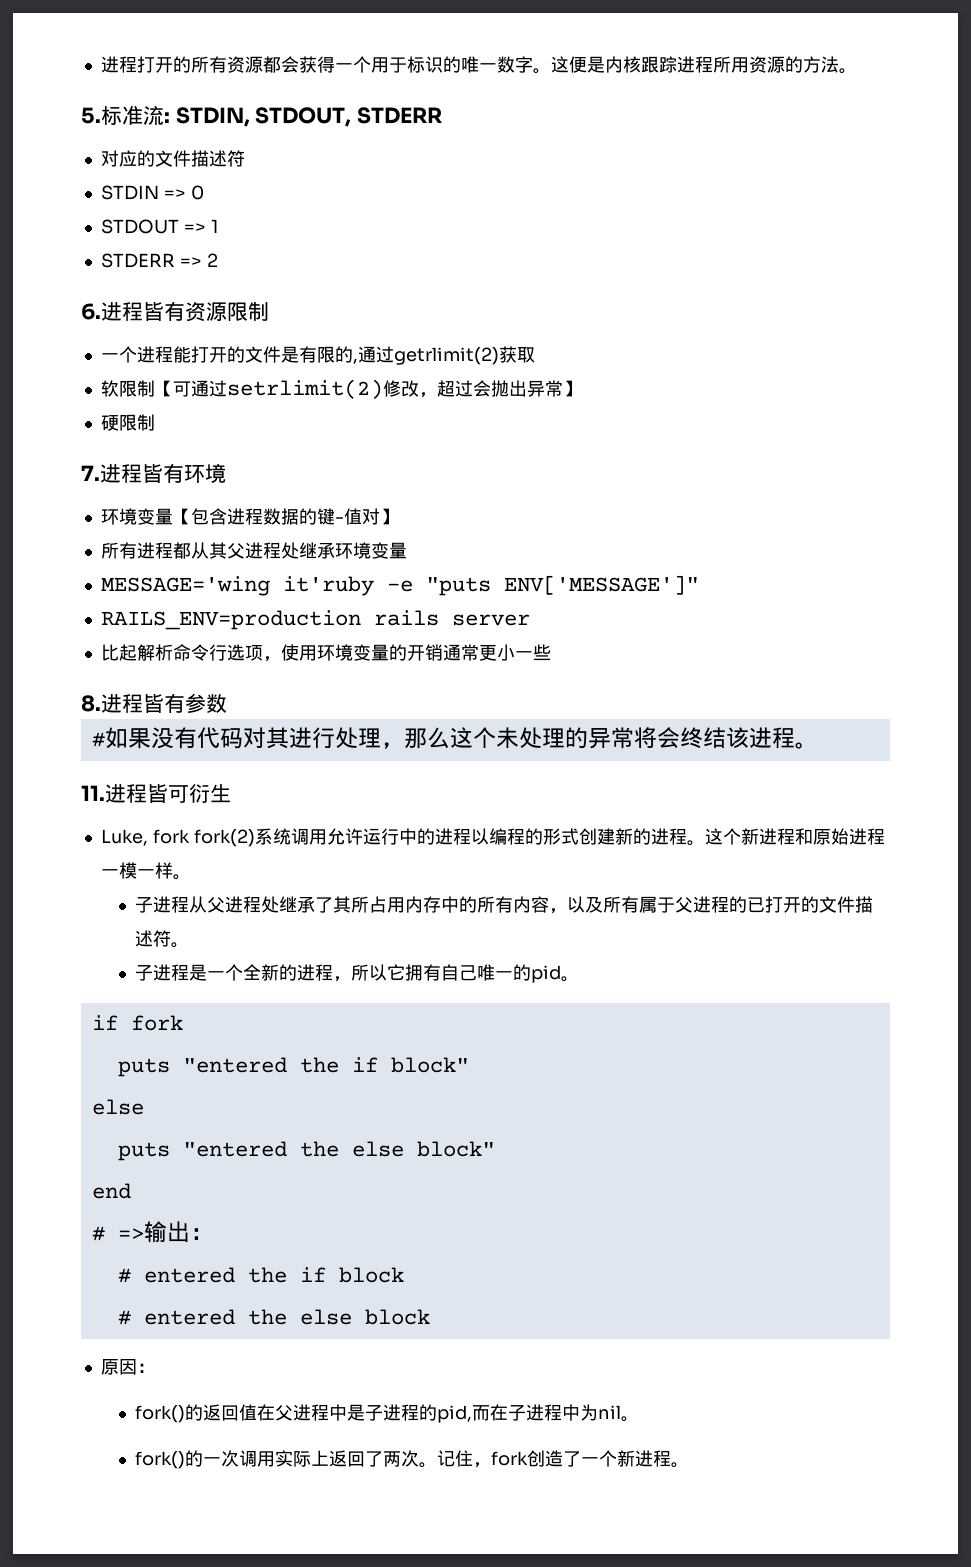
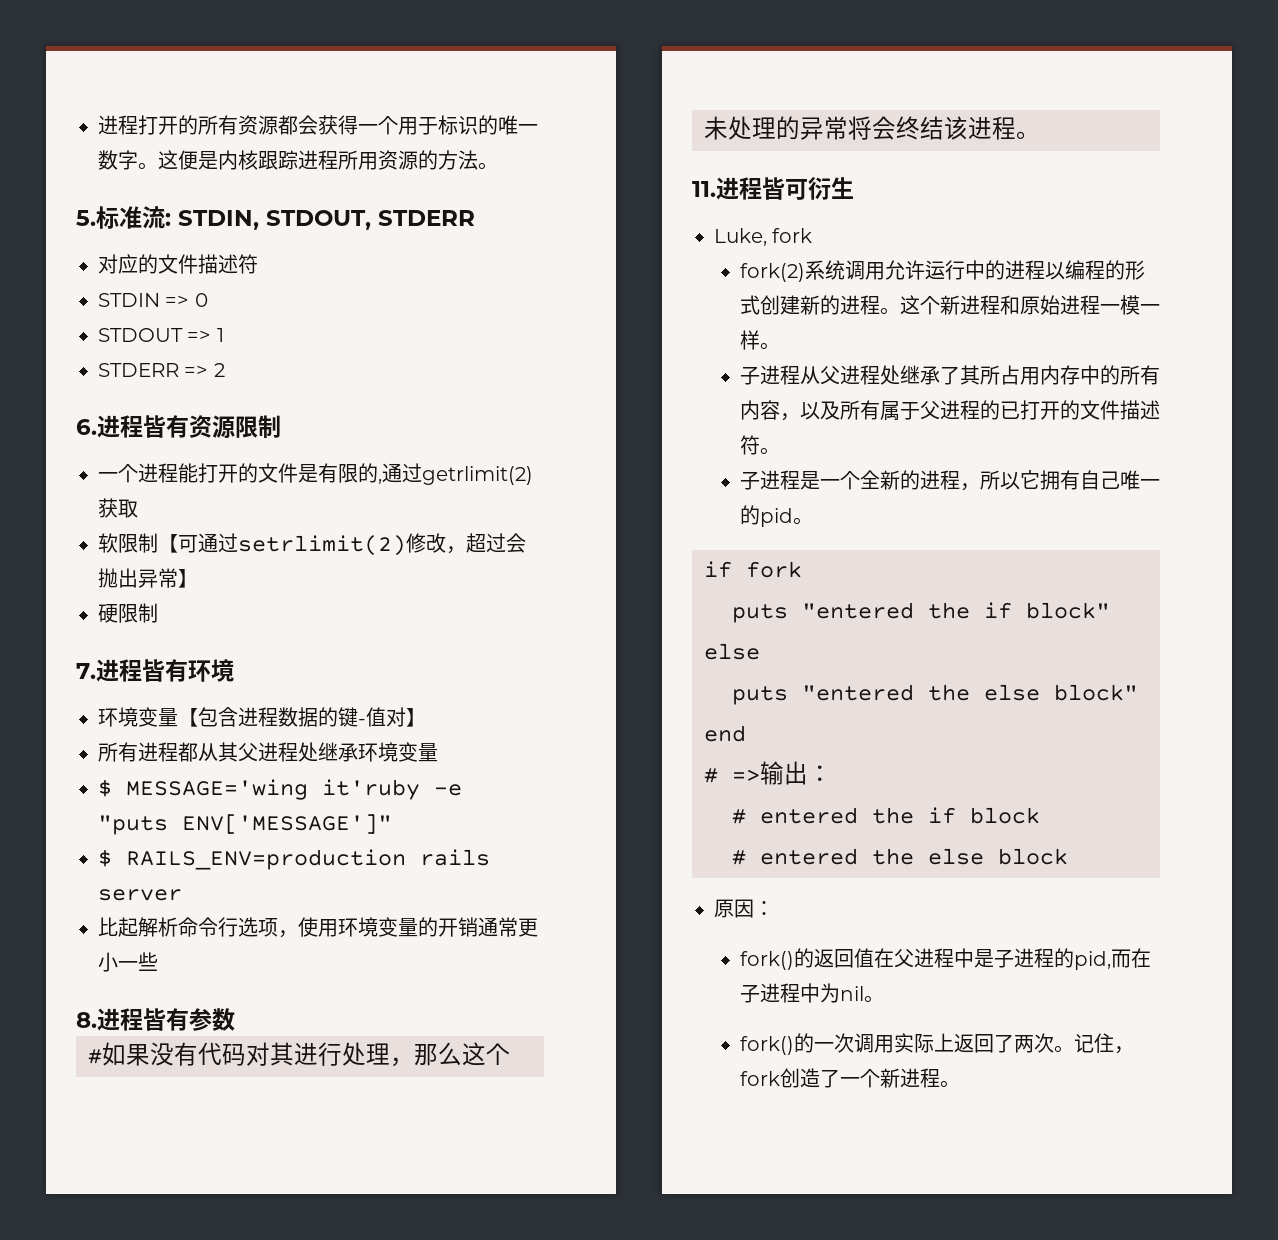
- MESSAGE='wing it'ruby -e "puts ENV['MESSAGE']"
+ $ MESSAGE='wing it'ruby -e "puts ENV['MESSAGE']"
- RAILS_ENV=production rails server
+ $ RAILS_ENV=production rails server
- Luke, fork fork(2)系统调用允许运行中的进程以编程的形式创建新的进程。
+ Luke, fork
+ fork(2)系统调用允许运行中的进程以编程的形式创建新的进程。

